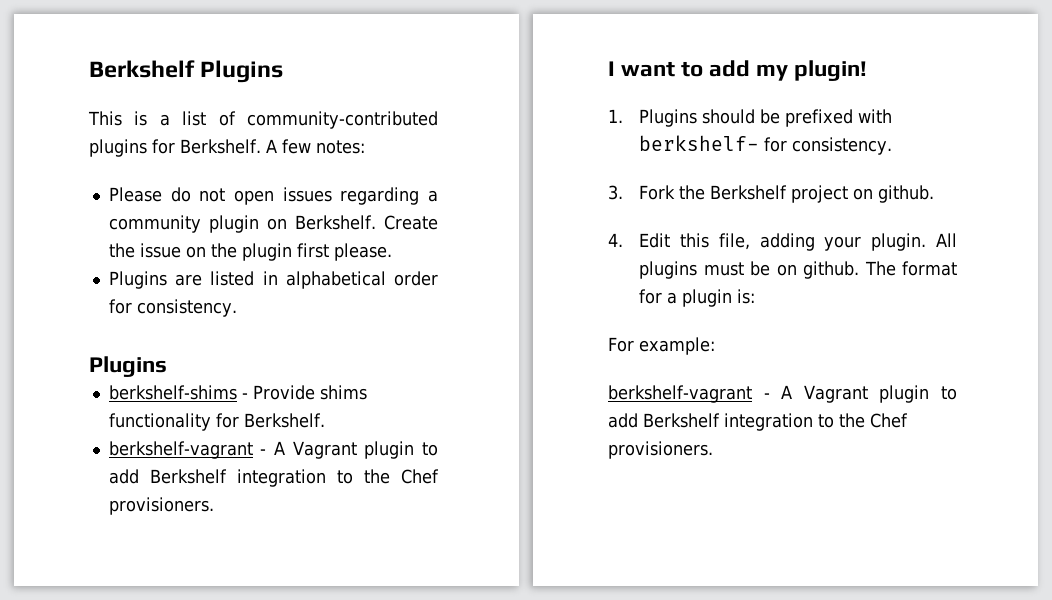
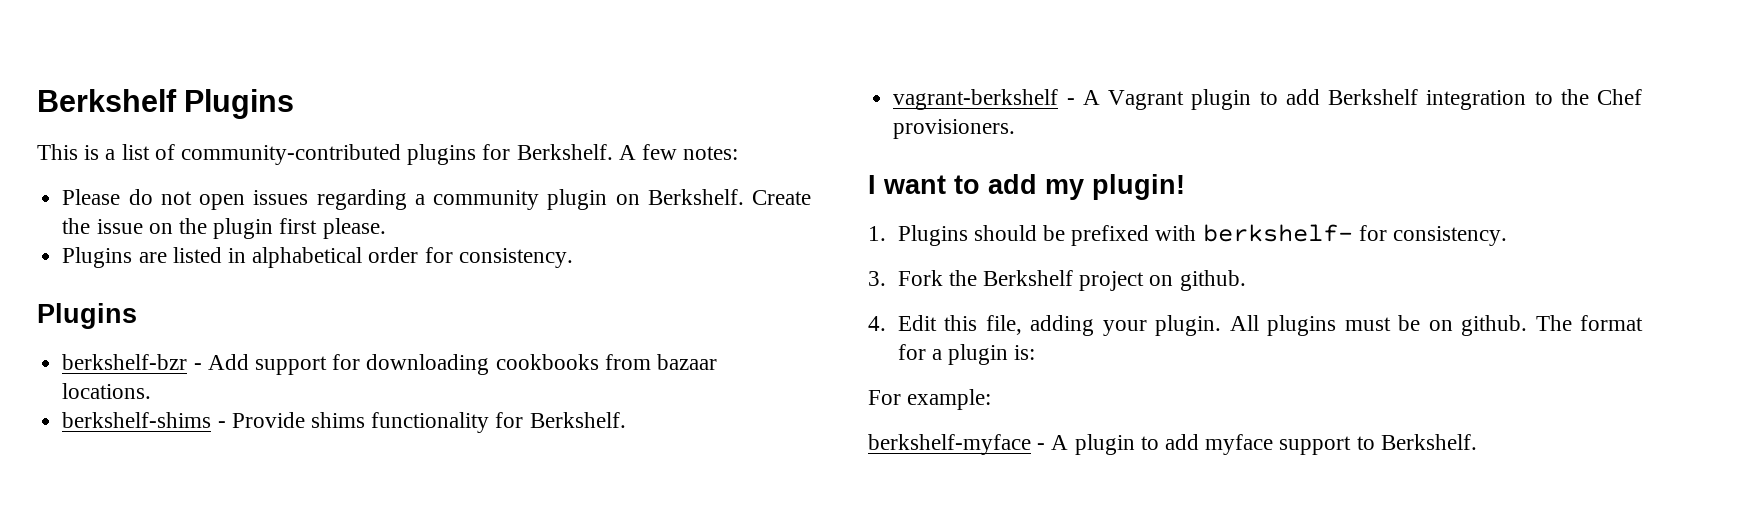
+ berkshelf-bzr - Add support for downloading cookbooks from bazaar locations.
  berkshelf-shims - Provide shims functionality for Berkshelf.
- berkshelf-vagrant - A Vagrant plugin to add Berkshelf integration to the Chef provisioners.
+ vagrant-berkshelf - A Vagrant plugin to add Berkshelf integration to the Chef provisioners.
  For example:
- berkshelf-vagrant - A Vagrant plugin to add Berkshelf integration to the Chef provisioners.
+ berkshelf-myface - A plugin to add myface support to Berkshelf.

